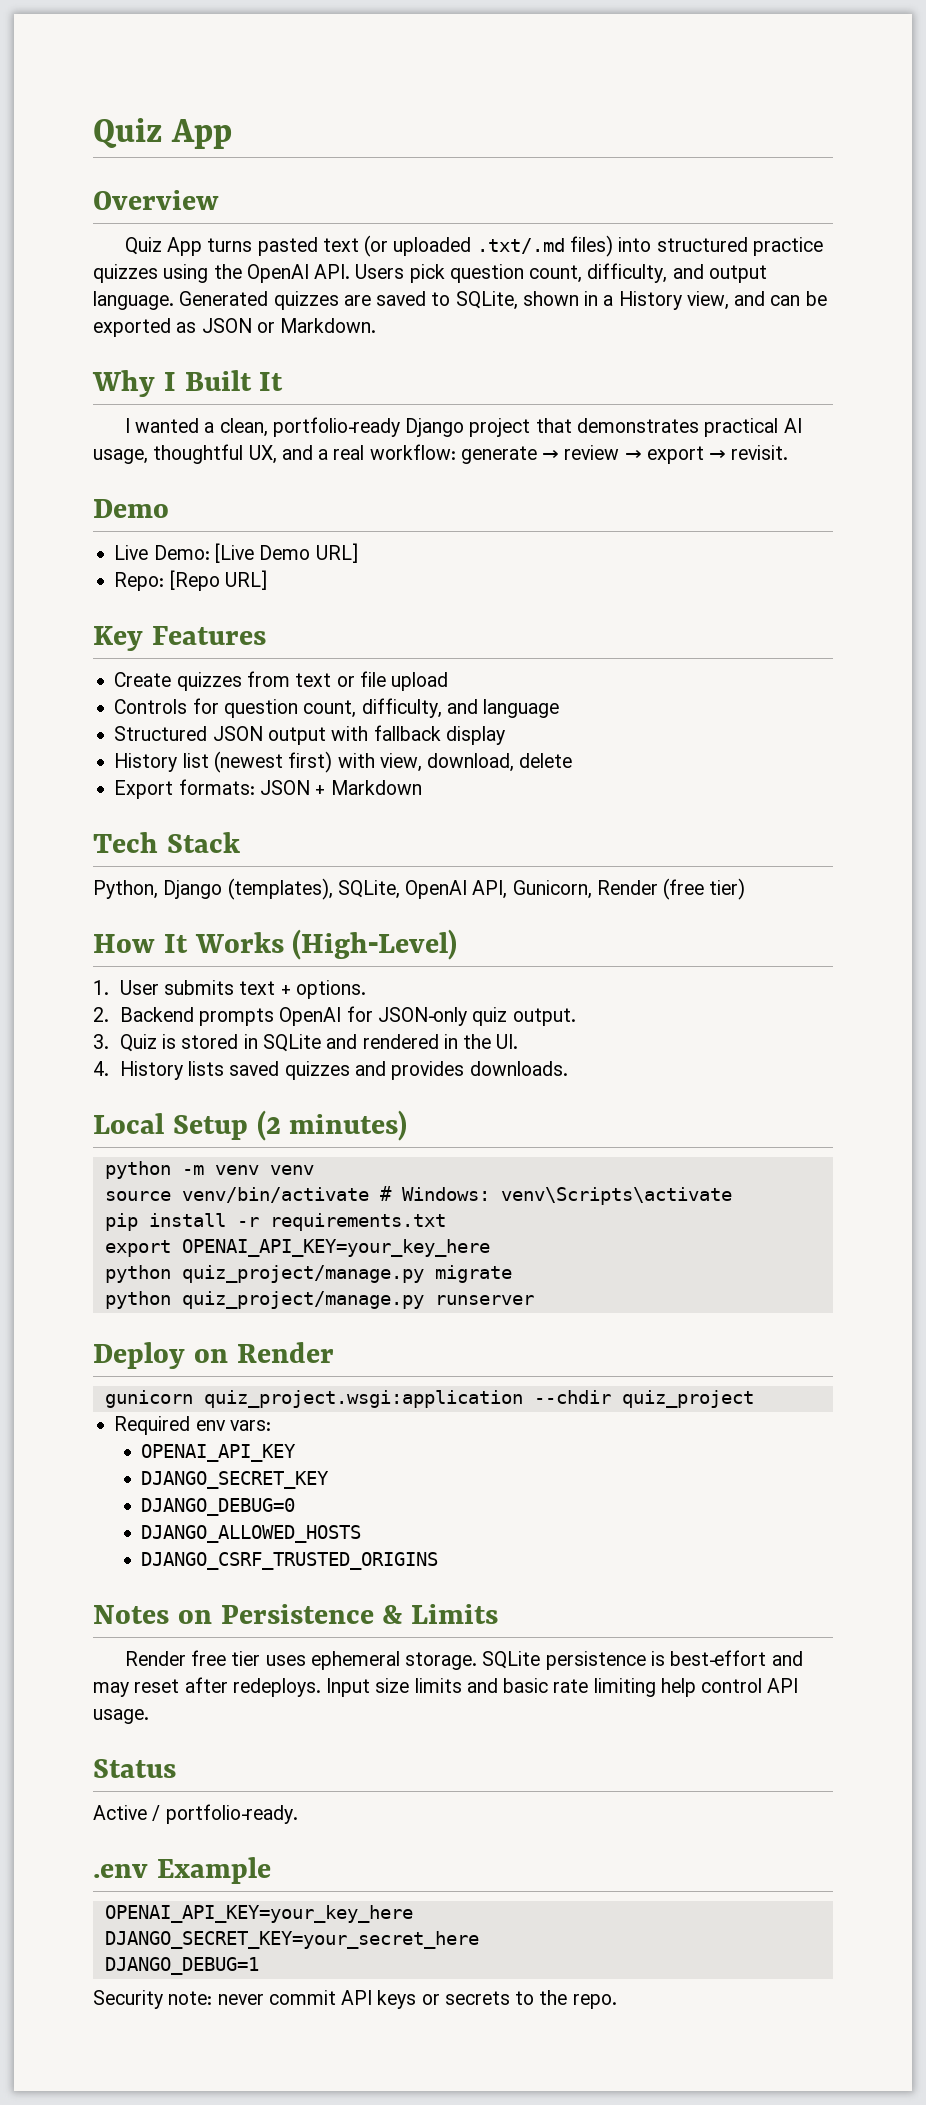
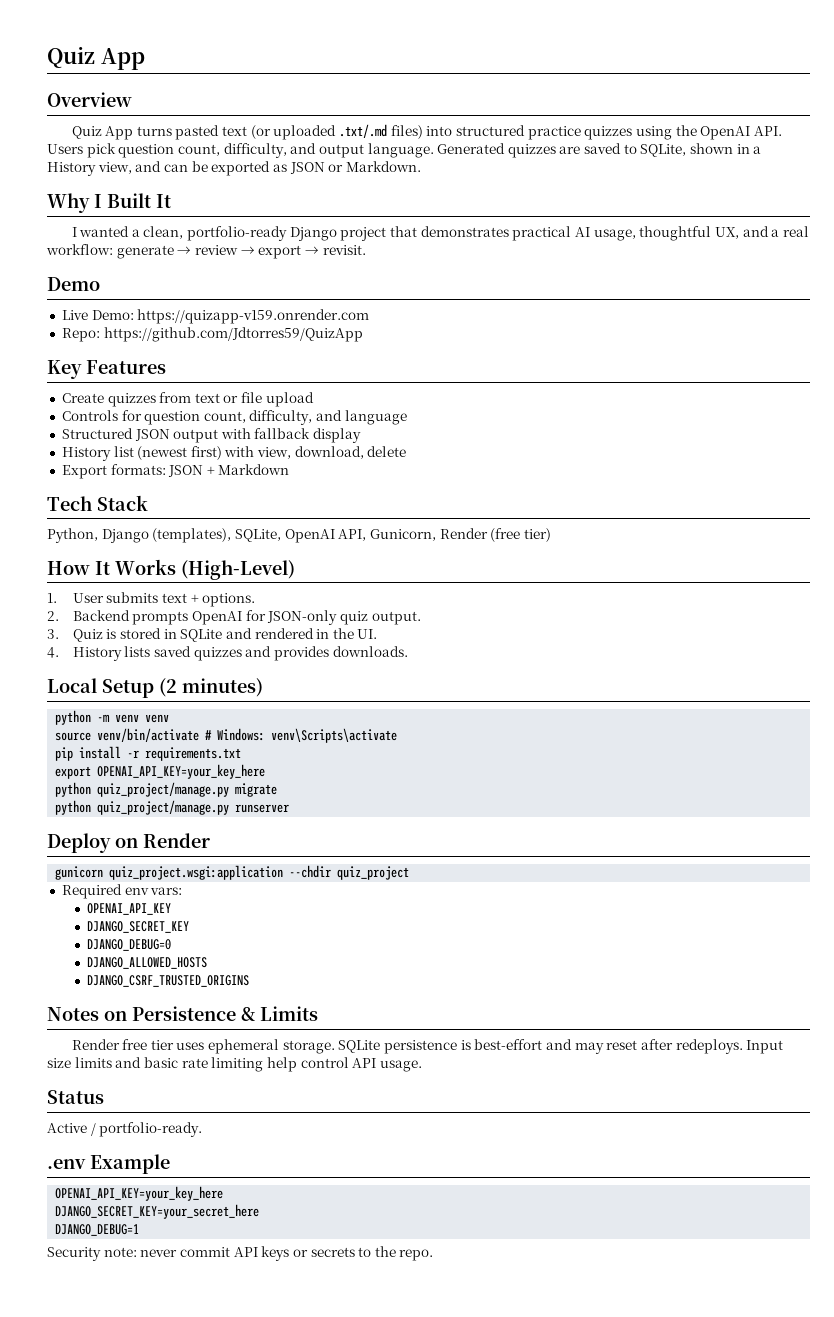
- Live Demo: [Live Demo URL]
+ Live Demo: https://quizapp-v159.onrender.com
- Repo: [Repo URL]
+ Repo: https://github.com/Jdtorres59/QuizApp

